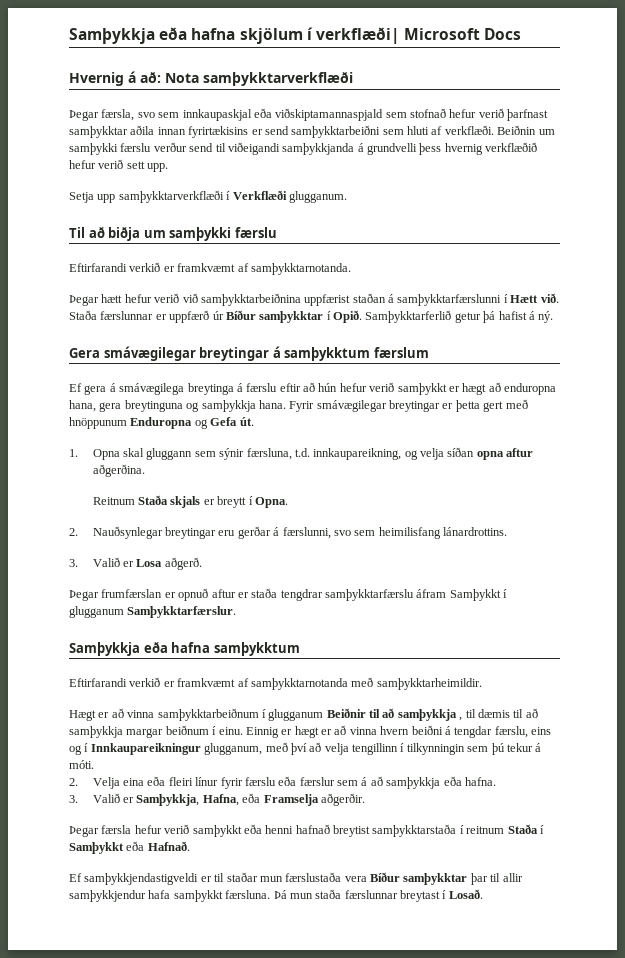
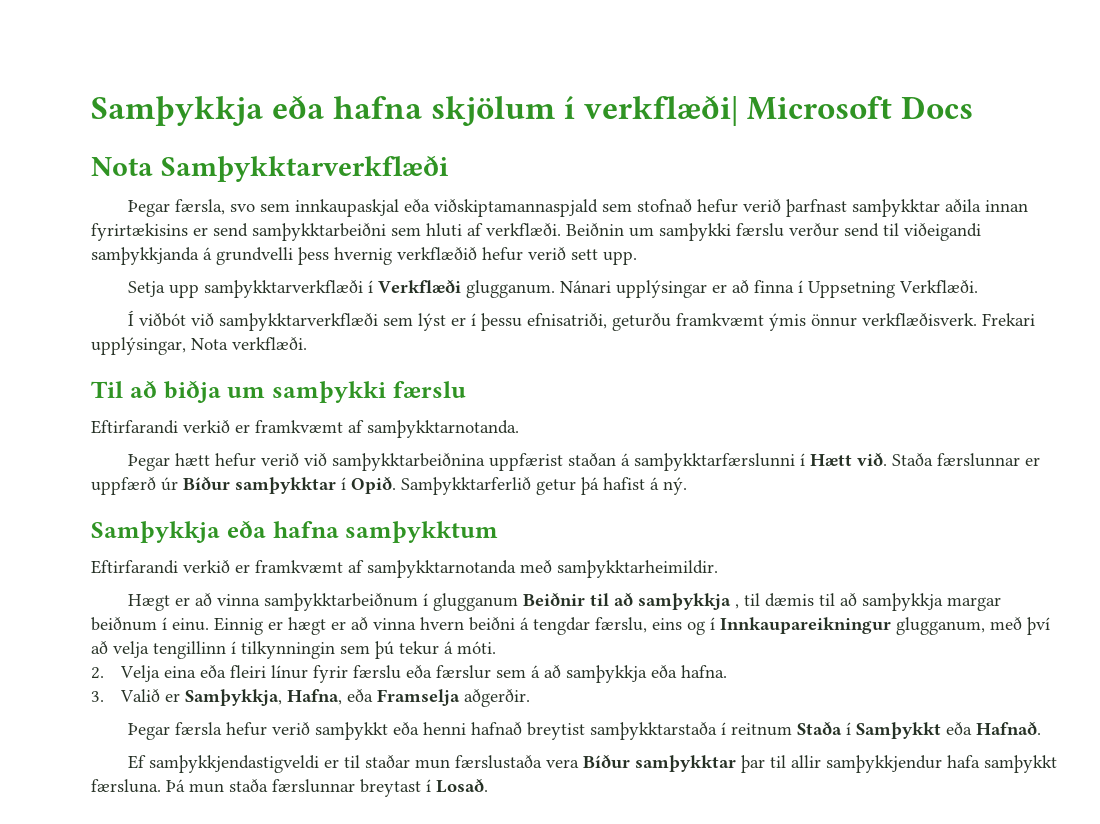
- Hvernig á að: Nota samþykktarverkflæði
+ Nota Samþykktarverkflæði
+ Nánari upplýsingar er að finna í Uppsetning Verkflæði.
+ Í viðbót við samþykktarverkflæði sem lýst er í þessu efnisatriði, geturðu framkvæmt ýmis önnur verkflæðisverk. Frekari upplýsingar, Nota verkflæði.
- Gera smávægilegar breytingar á samþykktum færslum
- Ef gera á smávægilega breytinga á færslu eftir að hún hefur verið samþykkt er hægt að enduropna hana, gera breytinguna og samþykkja hana. Fyrir smávægilegar breytingar er þetta gert með hnöppunum Enduropna og Gefa út.
- 1. Opna skal gluggann sem sýnir færsluna, t.d. innkaupareikning, og velja síðan opna aftur aðgerðina.
- Reitnum Staða skjals er breytt í Opna.
- 2. Nauðsynlegar breytingar eru gerðar á færslunni, svo sem heimilisfang lánardrottins.
- 3. Valið er Losa aðgerð.
- Þegar frumfærslan er opnuð aftur er staða tengdrar samþykktarfærslu áfram Samþykkt í glugganum Samþykktarfærslur.

